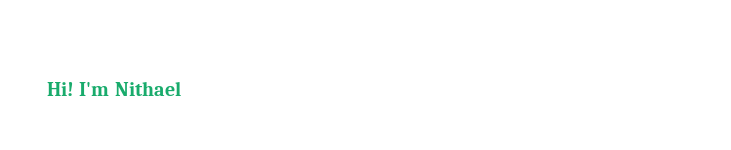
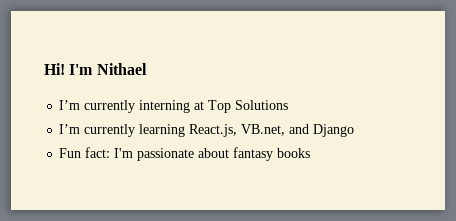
+ I’m currently interning at Top Solutions
+ I’m currently learning React.js, VB.net, and Django
+ Fun fact: I'm passionate about fantasy books

